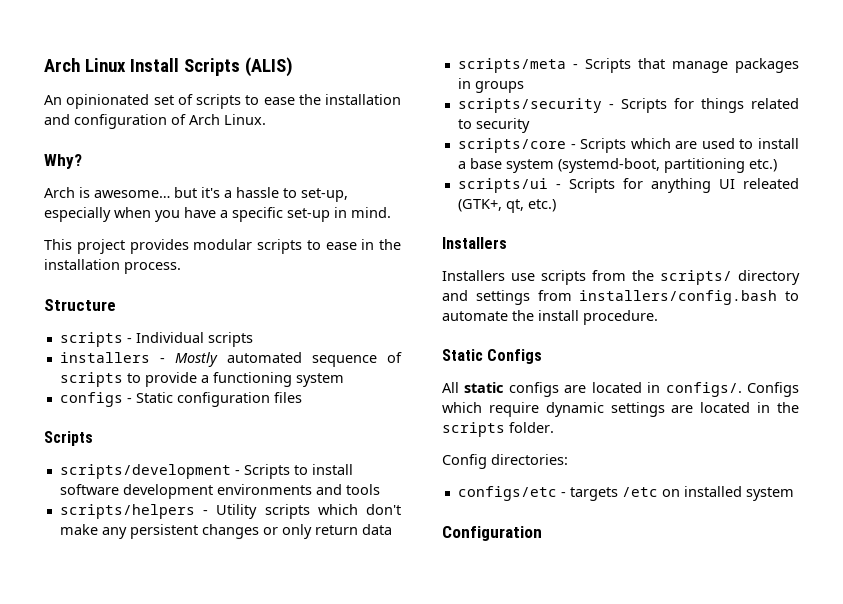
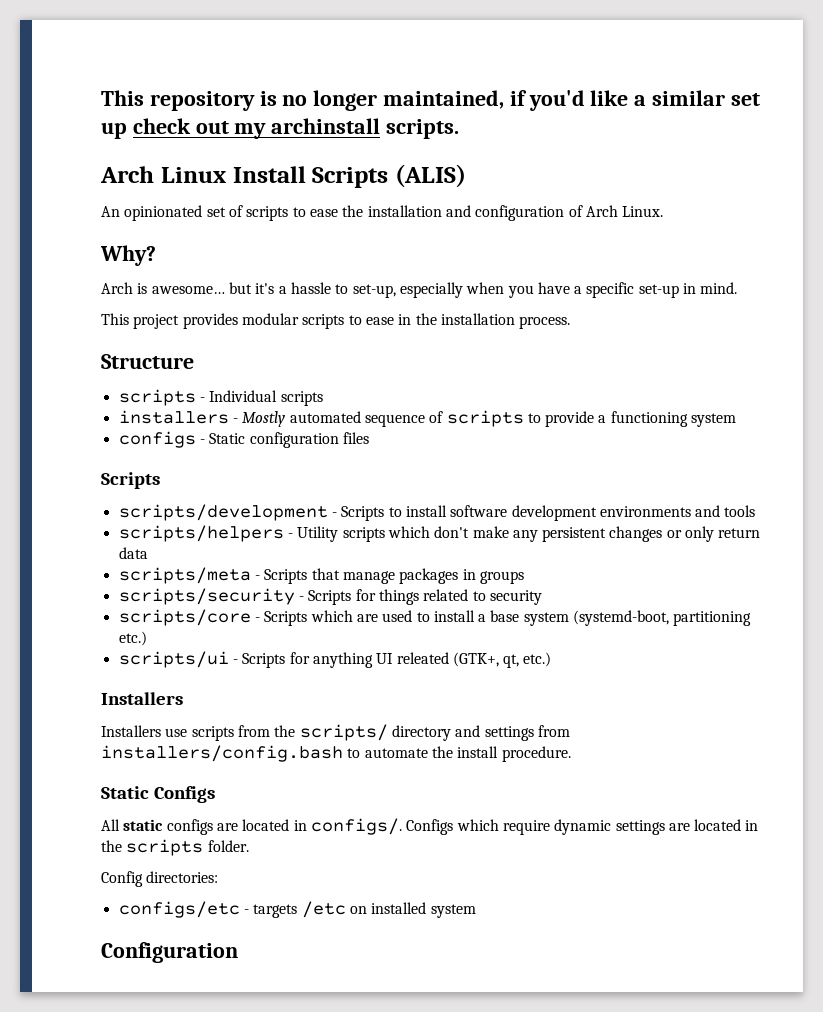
+ This repository is no longer maintained, if you'd like a similar set up check out my archinstall scripts.

